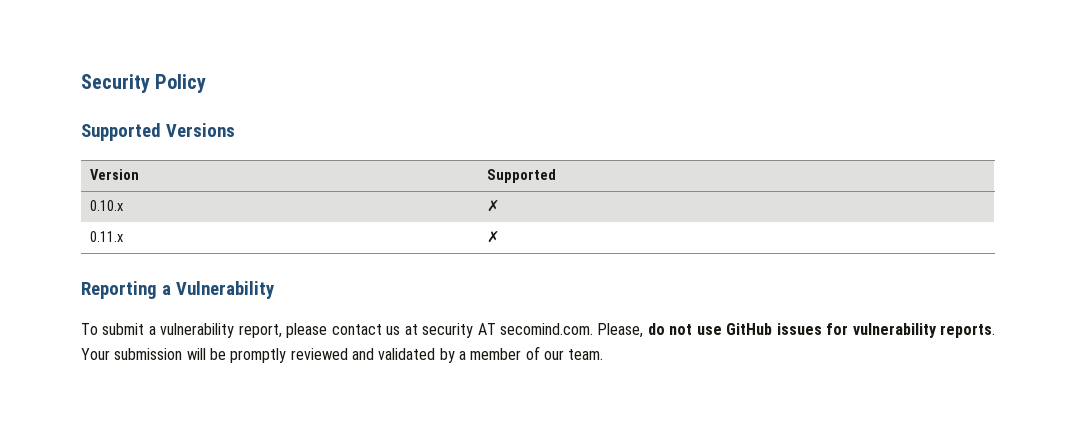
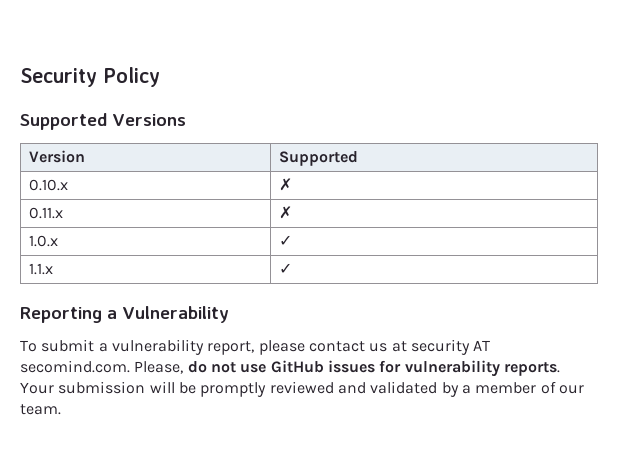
+ 1.0.x | ✓
+ 1.1.x | ✓

